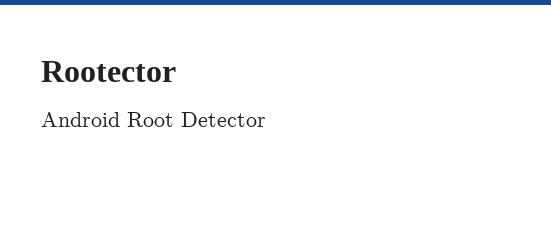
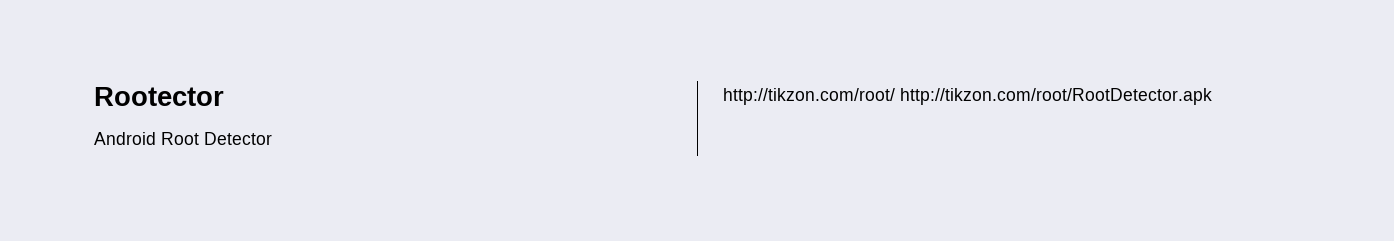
+ http://tikzon.com/root/ http://tikzon.com/root/RootDetector.apk

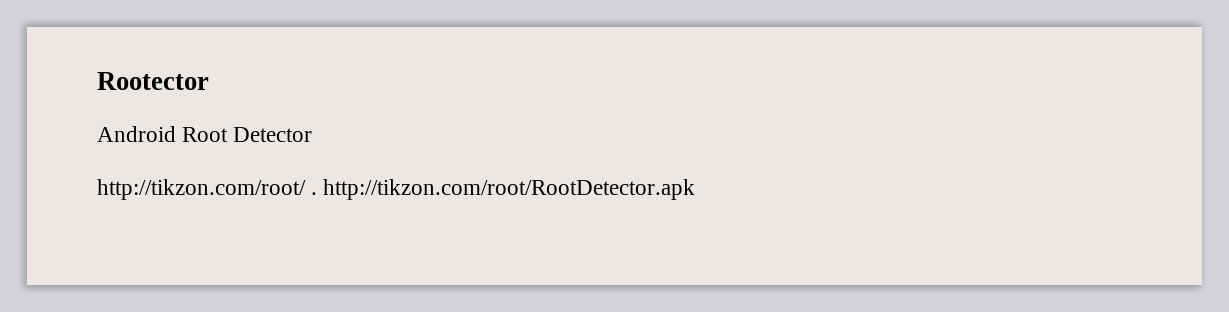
- http://tikzon.com/root/ http://tikzon.com/root/RootDetector.apk
+ http://tikzon.com/root/ . http://tikzon.com/root/RootDetector.apk

